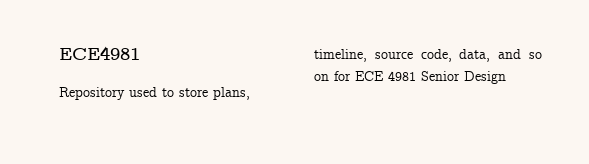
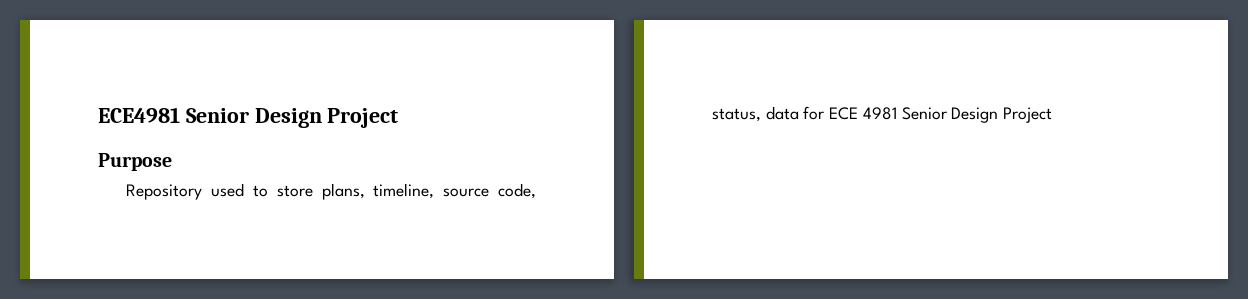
- ECE4981
+ ECE4981 Senior Design Project
+ Purpose
- Repository used to store plans, timeline, source code, data, and so on for ECE 4981 Senior Design
+ Repository used to store plans, timeline, source code, status, data for ECE 4981 Senior Design Project

